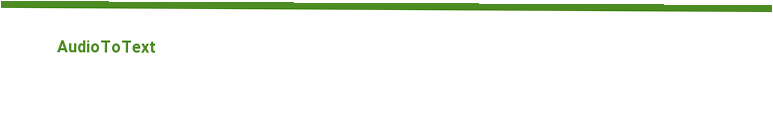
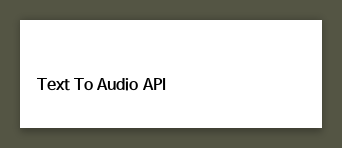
- AudioToText
+ Text To Audio API

